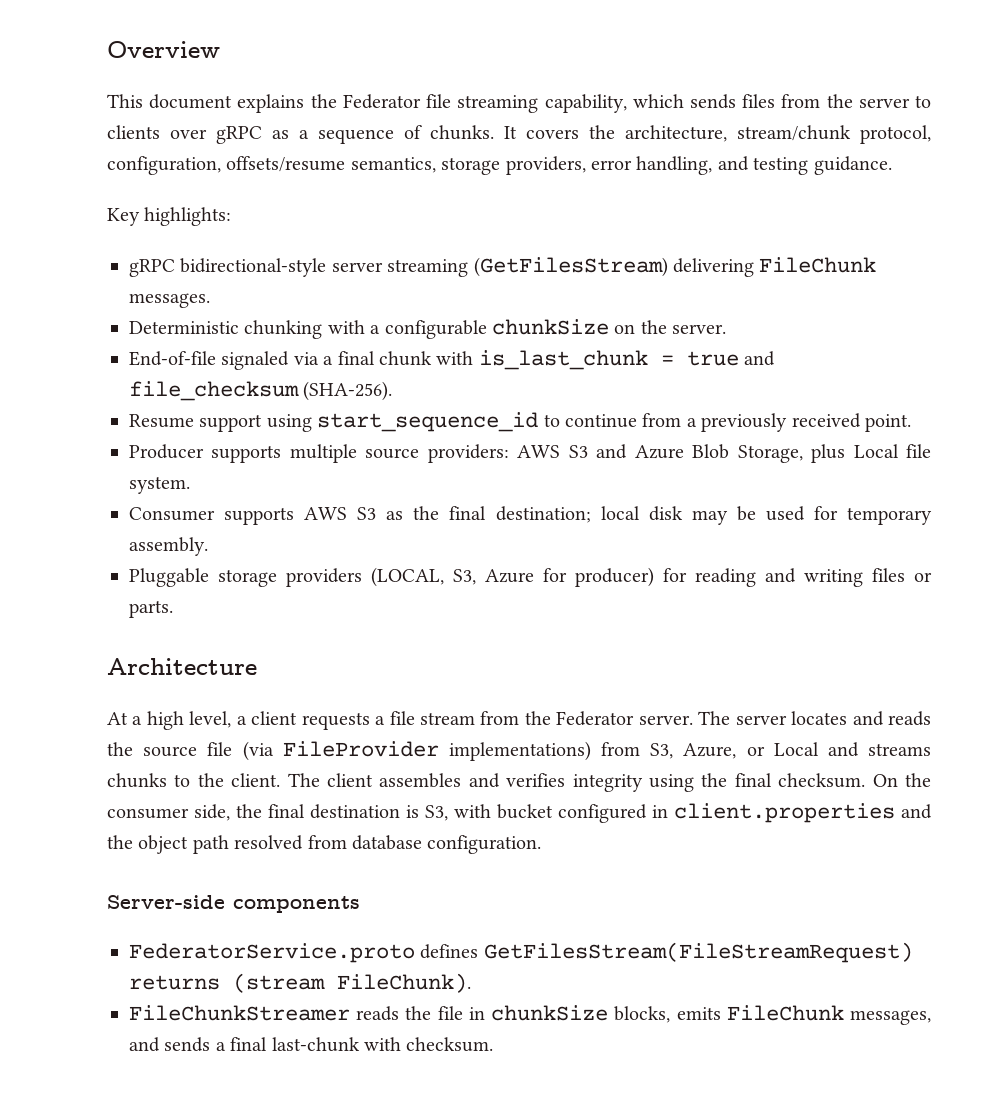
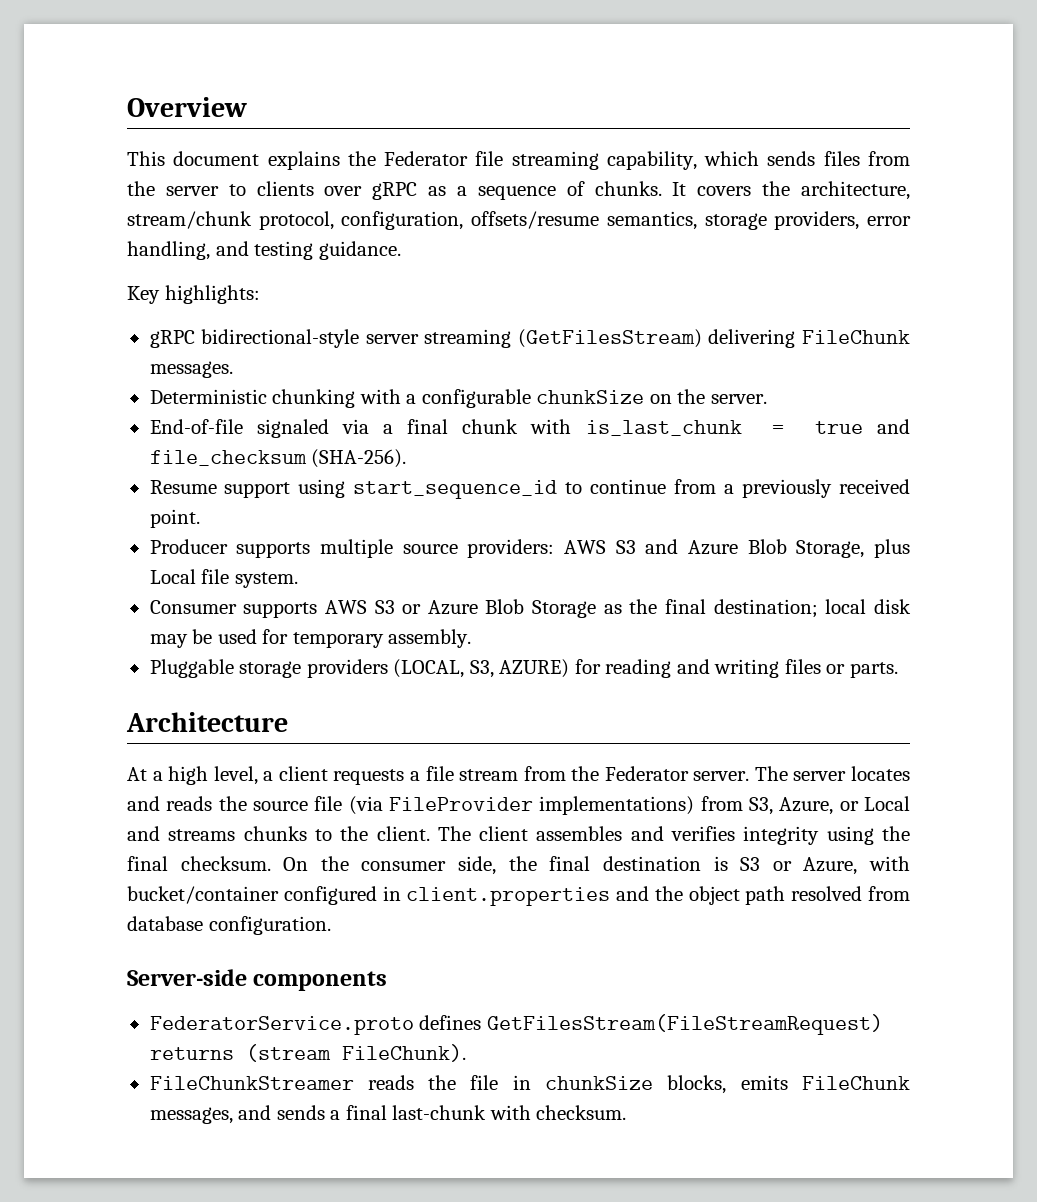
- Consumer supports AWS S3 as the final destination; local disk may be used for temporary assembly.
+ Consumer supports AWS S3 or Azure Blob Storage as the final destination; local disk may be used for temporary assembly.
- Pluggable storage providers (LOCAL, S3, Azure for producer) for reading and writing files or parts.
+ Pluggable storage providers (LOCAL, S3, AZURE) for reading and writing files or parts.
- On the consumer side, the final destination is S3, with bucket configured in client.properties and the object path resolved from database configuration.
+ On the consumer side, the final destination is S3 or Azure, with bucket/container configured in client.properties and the object path resolved from database configuration.

